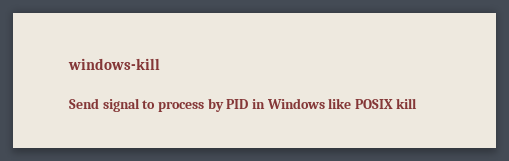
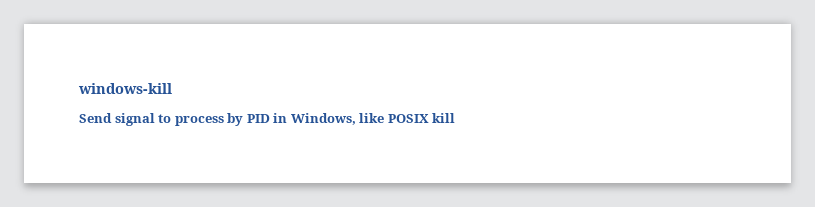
- Send signal to process by PID in Windows like POSIX kill
+ Send signal to process by PID in Windows, like POSIX kill

